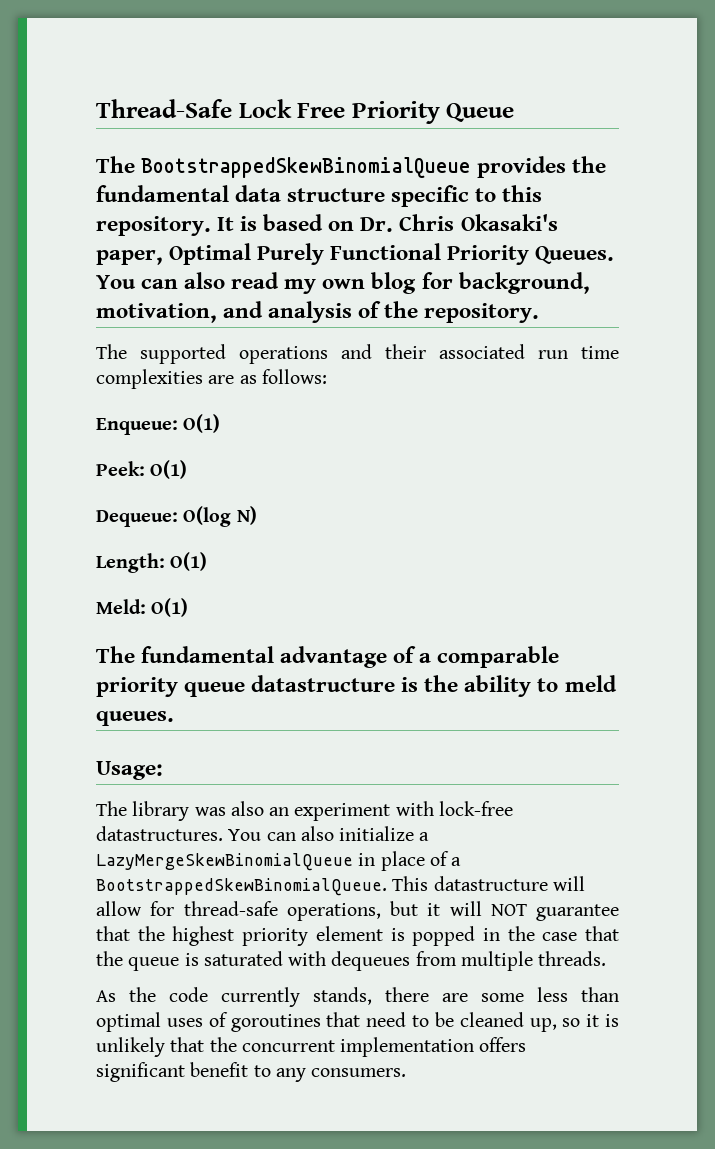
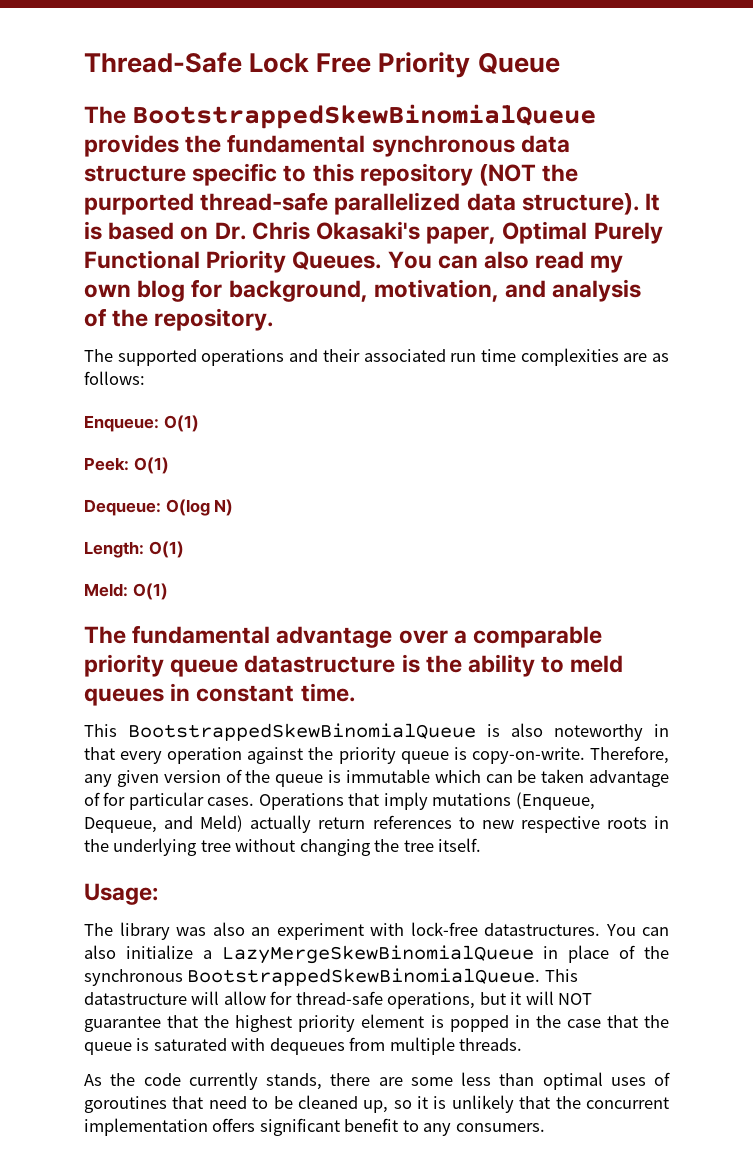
- The BootstrappedSkewBinomialQueue provides the fundamental data structure specific to this repository.
+ The BootstrappedSkewBinomialQueue provides the fundamental synchronous data structure specific to this repository (NOT the purported thread-safe parallelized data structure).
- The fundamental advantage of a comparable priority queue datastructure is the ability to meld queues.
+ The fundamental advantage over a comparable priority queue datastructure is the ability to meld queues in constant time.
+ This BootstrappedSkewBinomialQueue is also noteworthy in that every operation against the priority queue is copy-on-write. Therefore, any given version of the queue is immutable which can be taken advantage of for particular cases. Operations that imply mutations (Enqueue, Dequeue, and Meld) actually return references to new respective roots in the underlying tree without changing the tree itself.
- You can also initialize a LazyMergeSkewBinomialQueue in place of a BootstrappedSkewBinomialQueue.
+ You can also initialize a LazyMergeSkewBinomialQueue in place of the synchronous BootstrappedSkewBinomialQueue.

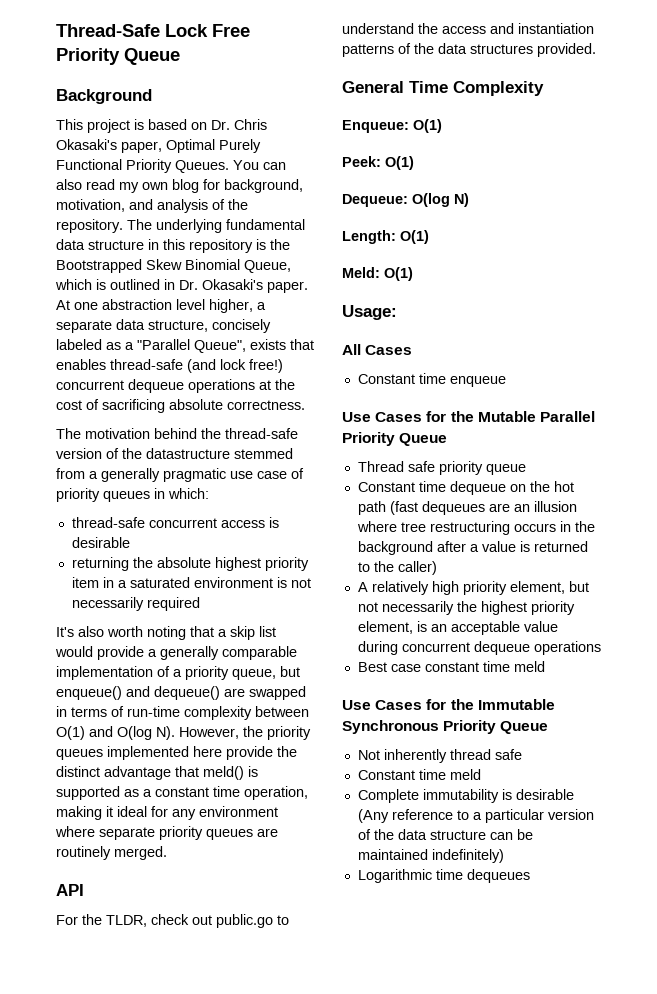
- The BootstrappedSkewBinomialQueue provides the fundamental synchronous data structure specific to this repository (NOT the purported thread-safe parallelized data structure). It is based on Dr. Chris Okasaki's paper, Optimal Purely Functional Priority Queues.
+ Background
+ This project is based on Dr. Chris Okasaki's paper, Optimal Purely Functional Priority Queues.
- You can also read my own blog for background, motivation, and analysis of the repository.
- The supported operations and their associated run time complexities are as follows:
+ You can also read my own blog for background, motivation, and analysis of the repository. The underlying fundamental data structure in this repository is the Bootstrapped Skew Binomial Queue, which is outlined in Dr. Okasaki's paper. At one abstraction level higher, a separate data structure, concisely labeled as a "Parallel Queue", exists that enables thread-safe (and lock free!) concurrent dequeue operations at the cost of sacrificing absolute correctness.
+ The motivation behind the thread-safe version of the datastructure stemmed from a generally pragmatic use case of priority queues in which:
+ thread-safe concurrent access is desirable
+ returning the absolute highest priority item in a saturated environment is not necessarily required
+ It's also worth noting that a skip list would provide a generally comparable implementation of a priority queue, but enqueue() and dequeue() are swapped in terms of run-time complexity between O(1) and O(log N). However, the priority queues implemented here provide the distinct advantage that meld() is supported as a constant time operation, making it ideal for any environment where separate priority queues are routinely merged.
+ API
+ For the TLDR, check out public.go to understand the access and instantiation patterns of the data structures provided.
+ General Time Complexity
- The fundamental advantage over a comparable priority queue datastructure is the ability to meld queues in constant time.
- This BootstrappedSkewBinomialQueue is also noteworthy in that every operation against the priority queue is copy-on-write. Therefore, any given version of the queue is immutable which can be taken advantage of for particular cases. Operations that imply mutations (Enqueue, Dequeue, and Meld) actually return references to new respective roots in the underlying tree without changing the tree itself.
  Usage:
- The library was also an experiment with lock-free datastructures. You can also initialize a LazyMergeSkewBinomialQueue in place of the synchronous BootstrappedSkewBinomialQueue. This datastructure will allow for thread-safe operations, but it will NOT guarantee that the highest priority element is popped in the case that the queue is saturated with dequeues from multiple threads.
- As the code currently stands, there are some less than optimal uses of goroutines that need to be cleaned up, so it is unlikely that the concurrent implementation offers significant benefit to any consumers.
+ All Cases
+ Constant time enqueue
+ Use Cases for the Mutable Parallel Priority Queue
+ Thread safe priority queue
+ Constant time dequeue on the hot path (fast dequeues are an illusion where tree restructuring occurs in the background after a value is returned to the caller)
+ A relatively high priority element, but not necessarily the highest priority element, is an acceptable value during concurrent dequeue operations
+ Best case constant time meld
+ Use Cases for the Immutable Synchronous Priority Queue
+ Not inherently thread safe
+ Constant time meld
+ Complete immutability is desirable (Any reference to a particular version of the data structure can be maintained indefinitely)
+ Logarithmic time dequeues

